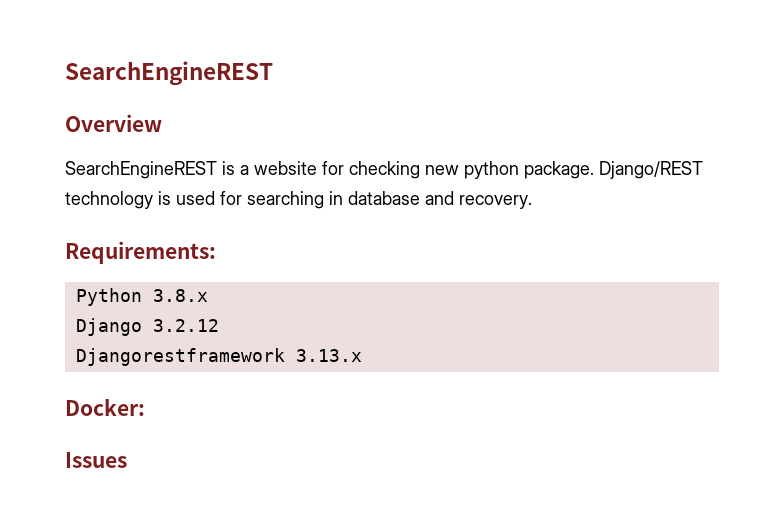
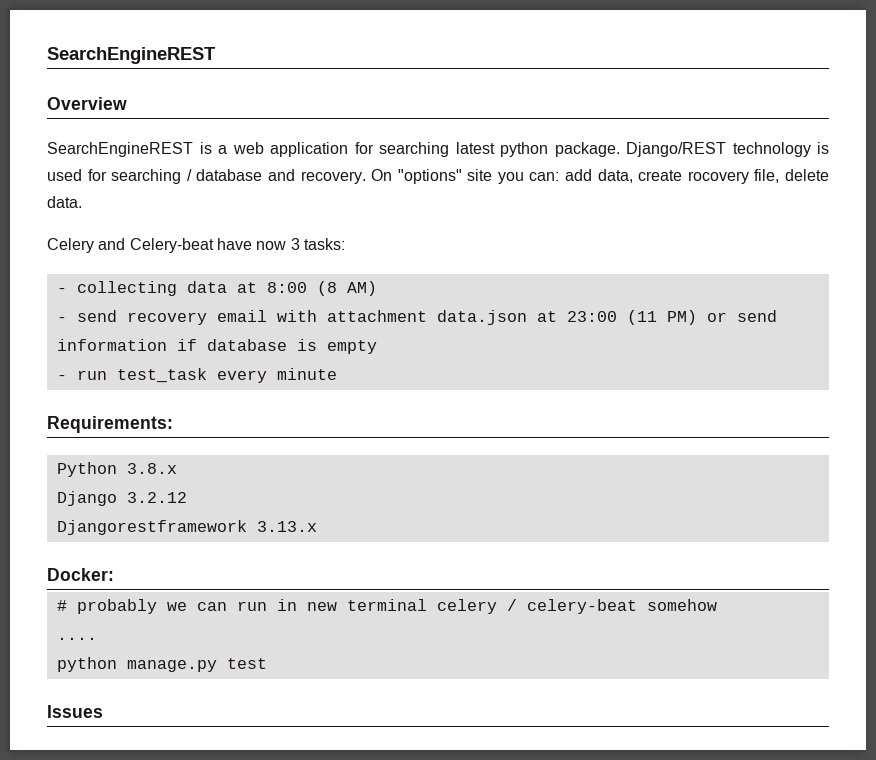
- SearchEngineREST is a website for checking new python package.
+ SearchEngineREST is a web application for searching latest python package.
- Django/REST technology is used for searching in database and recovery.
+ Django/REST technology is used for searching / database and recovery. On "options" site you can: add data, create rocovery file, delete data.
+ Celery and Celery-beat have now 3 tasks:
+ - collecting data at 8:00 (8 AM)
+ - send recovery email with attachment data.json at 23:00 (11 PM) or send information if database is empty
+ - run test_task every minute
+ # probably we can run in new terminal celery / celery-beat somehow
+ ....
+ python manage.py test

